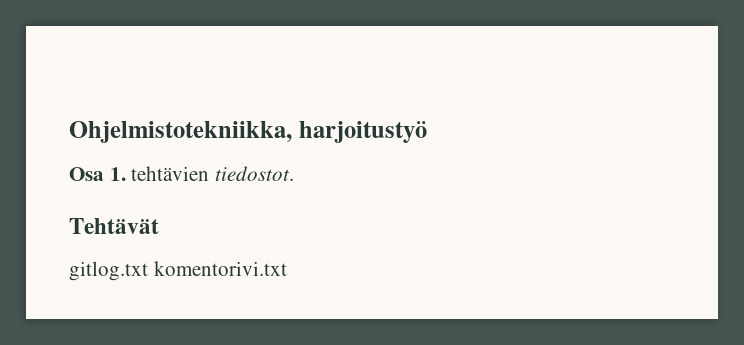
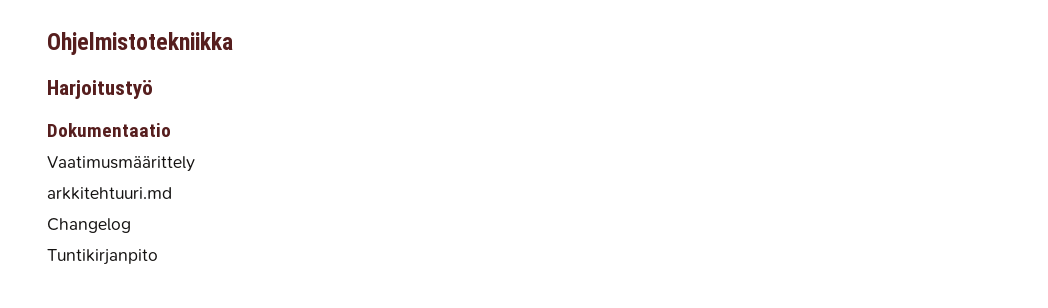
- Ohjelmistotekniikka, harjoitustyö
- Osa 1. tehtävien tiedostot.
- Tehtävät
- gitlog.txt komentorivi.txt
+ Ohjelmistotekniikka
+ Harjoitustyö
+ Dokumentaatio
+ Vaatimusmäärittely
+ arkkitehtuuri.md
+ Changelog
+ Tuntikirjanpito

